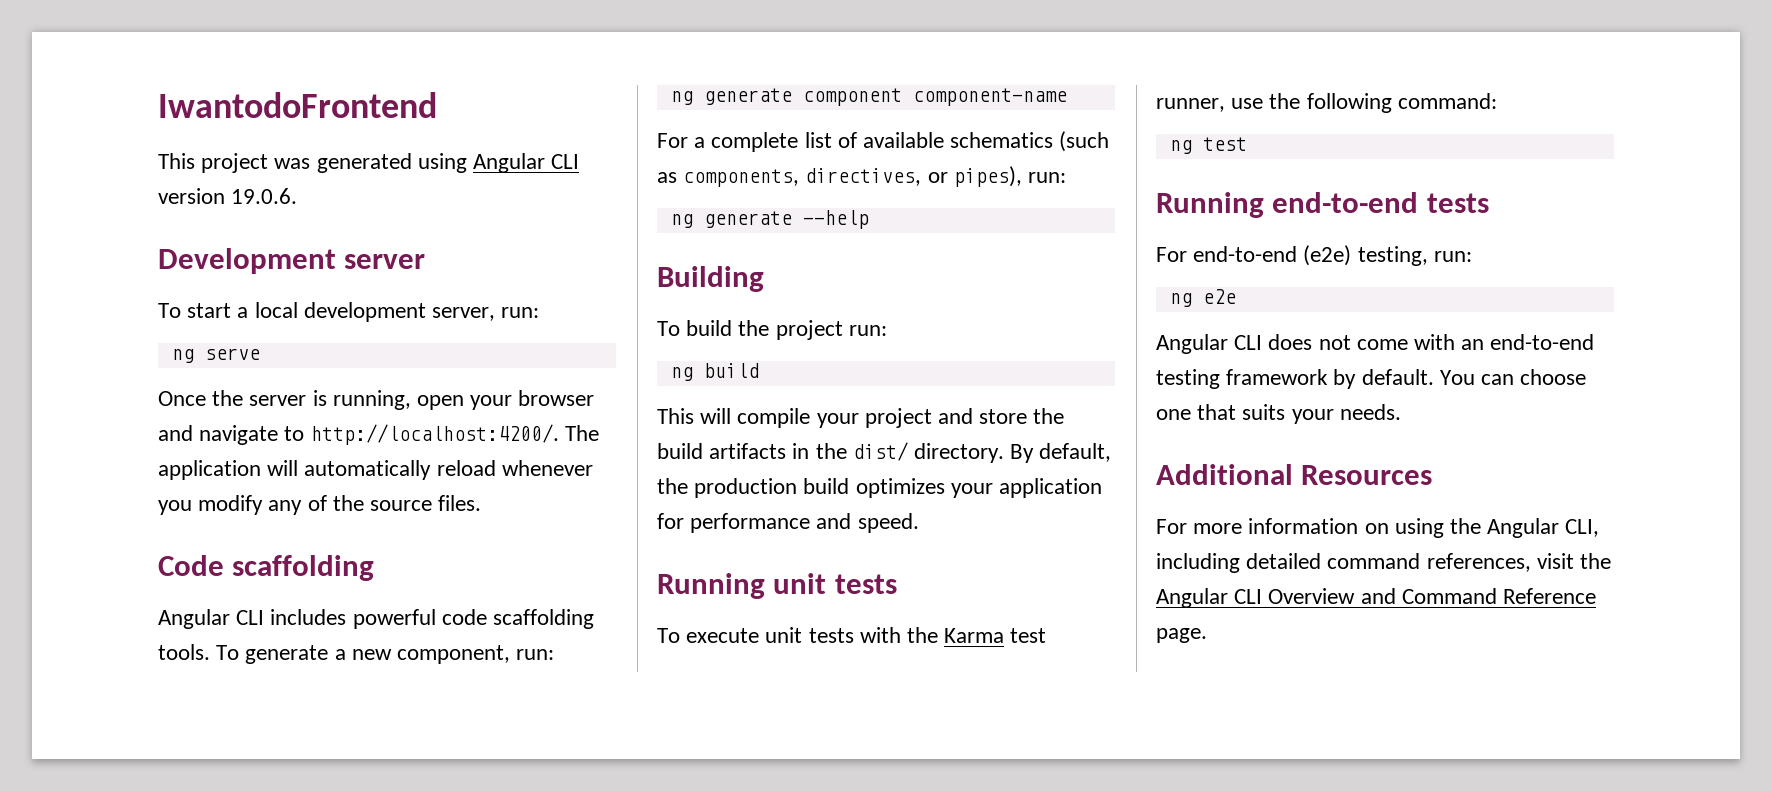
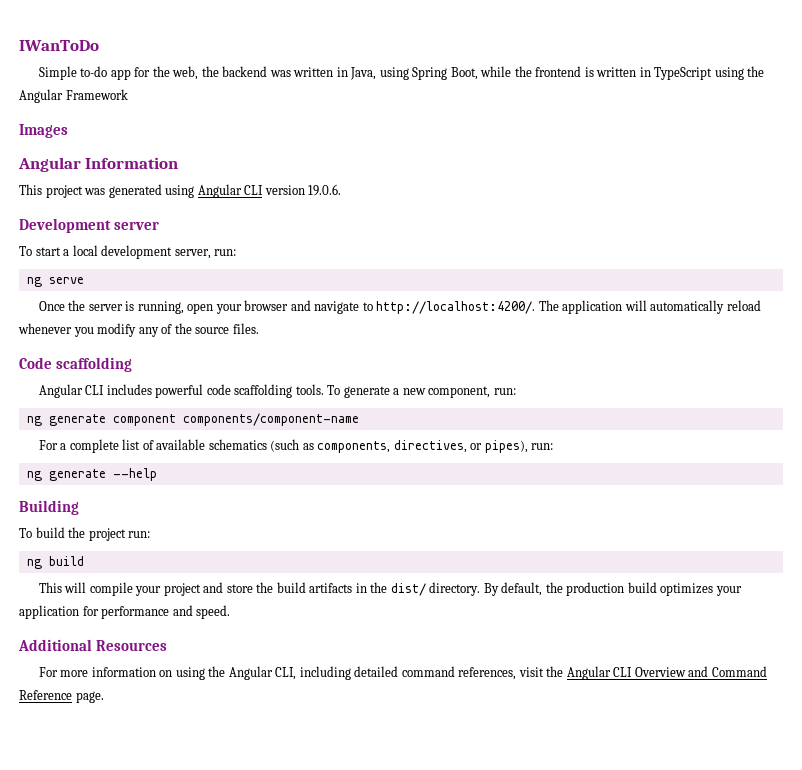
- IwantodoFrontend
+ IWanToDo
+ Simple to-do app for the web, the backend was written in Java, using Spring Boot, while the frontend is written in TypeScript using the Angular Framework
+ Images
+ Angular Information
- ng generate component component-name
+ ng generate component components/component-name
- Running unit tests
- To execute unit tests with the Karma test runner, use the following command:
- ng test
- Running end-to-end tests
- For end-to-end (e2e) testing, run:
- ng e2e
- Angular CLI does not come with an end-to-end testing framework by default. You can choose one that suits your needs.

